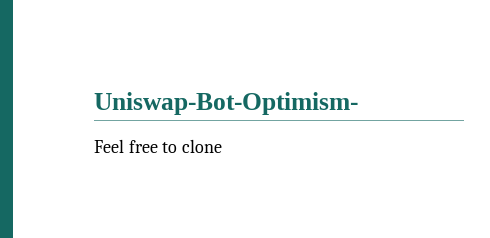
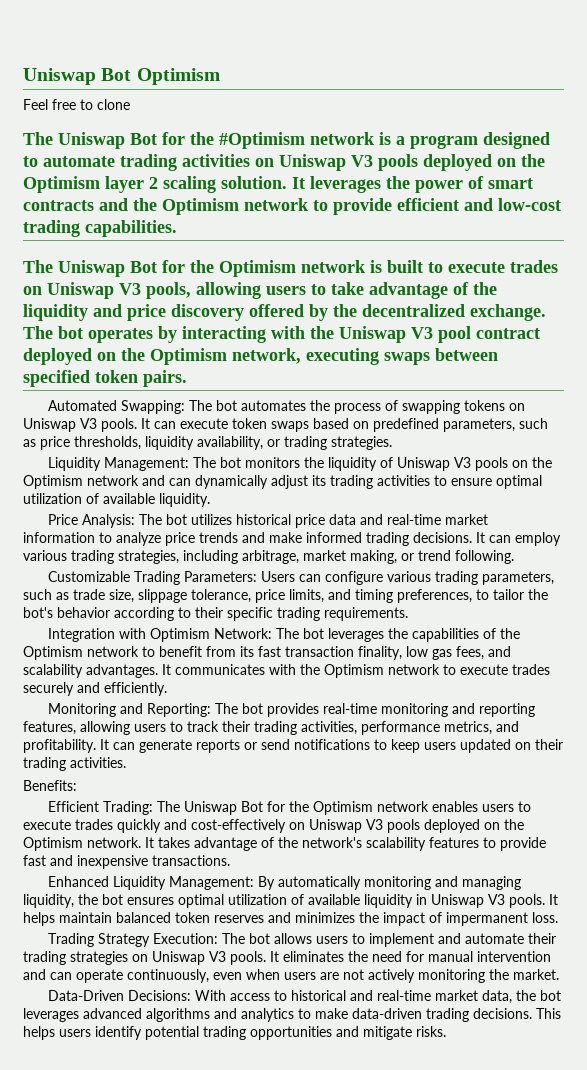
- Uniswap-Bot-Optimism-
+ Uniswap Bot Optimism
+ The Uniswap Bot for the #Optimism network is a program designed to automate trading activities on Uniswap V3 pools deployed on the Optimism layer 2 scaling solution. It leverages the power of smart contracts and the Optimism network to provide efficient and low-cost trading capabilities.
+ The Uniswap Bot for the Optimism network is built to execute trades on Uniswap V3 pools, allowing users to take advantage of the liquidity and price discovery offered by the decentralized exchange. The bot operates by interacting with the Uniswap V3 pool contract deployed on the Optimism network, executing swaps between specified token pairs.
+ Automated Swapping: The bot automates the process of swapping tokens on Uniswap V3 pools. It can execute token swaps based on predefined parameters, such as price thresholds, liquidity availability, or trading strategies.
+ Liquidity Management: The bot monitors the liquidity of Uniswap V3 pools on the Optimism network and can dynamically adjust its trading activities to ensure optimal utilization of available liquidity.
+ Price Analysis: The bot utilizes historical price data and real-time market information to analyze price trends and make informed trading decisions. It can employ various trading strategies, including arbitrage, market making, or trend following.
+ Customizable Trading Parameters: Users can configure various trading parameters, such as trade size, slippage tolerance, price limits, and timing preferences, to tailor the bot's behavior according to their specific trading requirements.
+ Integration with Optimism Network: The bot leverages the capabilities of the Optimism network to benefit from its fast transaction finality, low gas fees, and scalability advantages. It communicates with the Optimism network to execute trades securely and efficiently.
+ Monitoring and Reporting: The bot provides real-time monitoring and reporting features, allowing users to track their trading activities, performance metrics, and profitability. It can generate reports or send notifications to keep users updated on their trading activities.
+ Benefits:
+ Efficient Trading: The Uniswap Bot for the Optimism network enables users to execute trades quickly and cost-effectively on Uniswap V3 pools deployed on the Optimism network. It takes advantage of the network's scalability features to provide fast and inexpensive transactions.
+ Enhanced Liquidity Management: By automatically monitoring and managing liquidity, the bot ensures optimal utilization of available liquidity in Uniswap V3 pools. It helps maintain balanced token reserves and minimizes the impact of impermanent loss.
+ Trading Strategy Execution: The bot allows users to implement and automate their trading strategies on Uniswap V3 pools. It eliminates the need for manual intervention and can operate continuously, even when users are not actively monitoring the market.
+ Data-Driven Decisions: With access to historical and real-time market data, the bot leverages advanced algorithms and analytics to make data-driven trading decisions. This helps users identify potential trading opportunities and mitigate risks.

